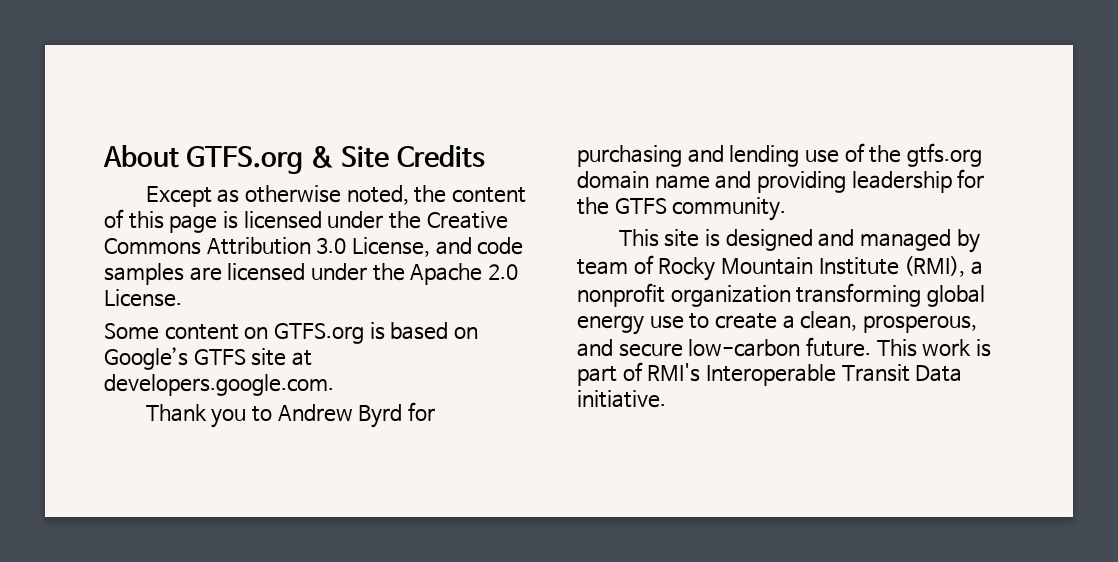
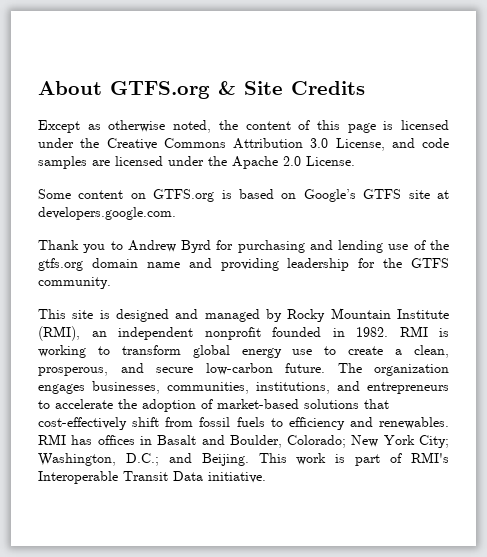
- This site is designed and managed by team of Rocky Mountain Institute (RMI), a nonprofit organization transforming global energy use to create a clean, prosperous, and secure low-carbon future.
+ This site is designed and managed by Rocky Mountain Institute (RMI), an independent nonprofit founded in 1982. RMI is working to transform global energy use to create a clean, prosperous, and secure low-carbon future.
+ The organization engages businesses, communities, institutions, and entrepreneurs to accelerate the adoption of market-based solutions that cost-effectively shift from fossil fuels to efficiency and renewables. RMI has offices in Basalt and Boulder, Colorado; New York City; Washington, D.C.; and Beijing.

